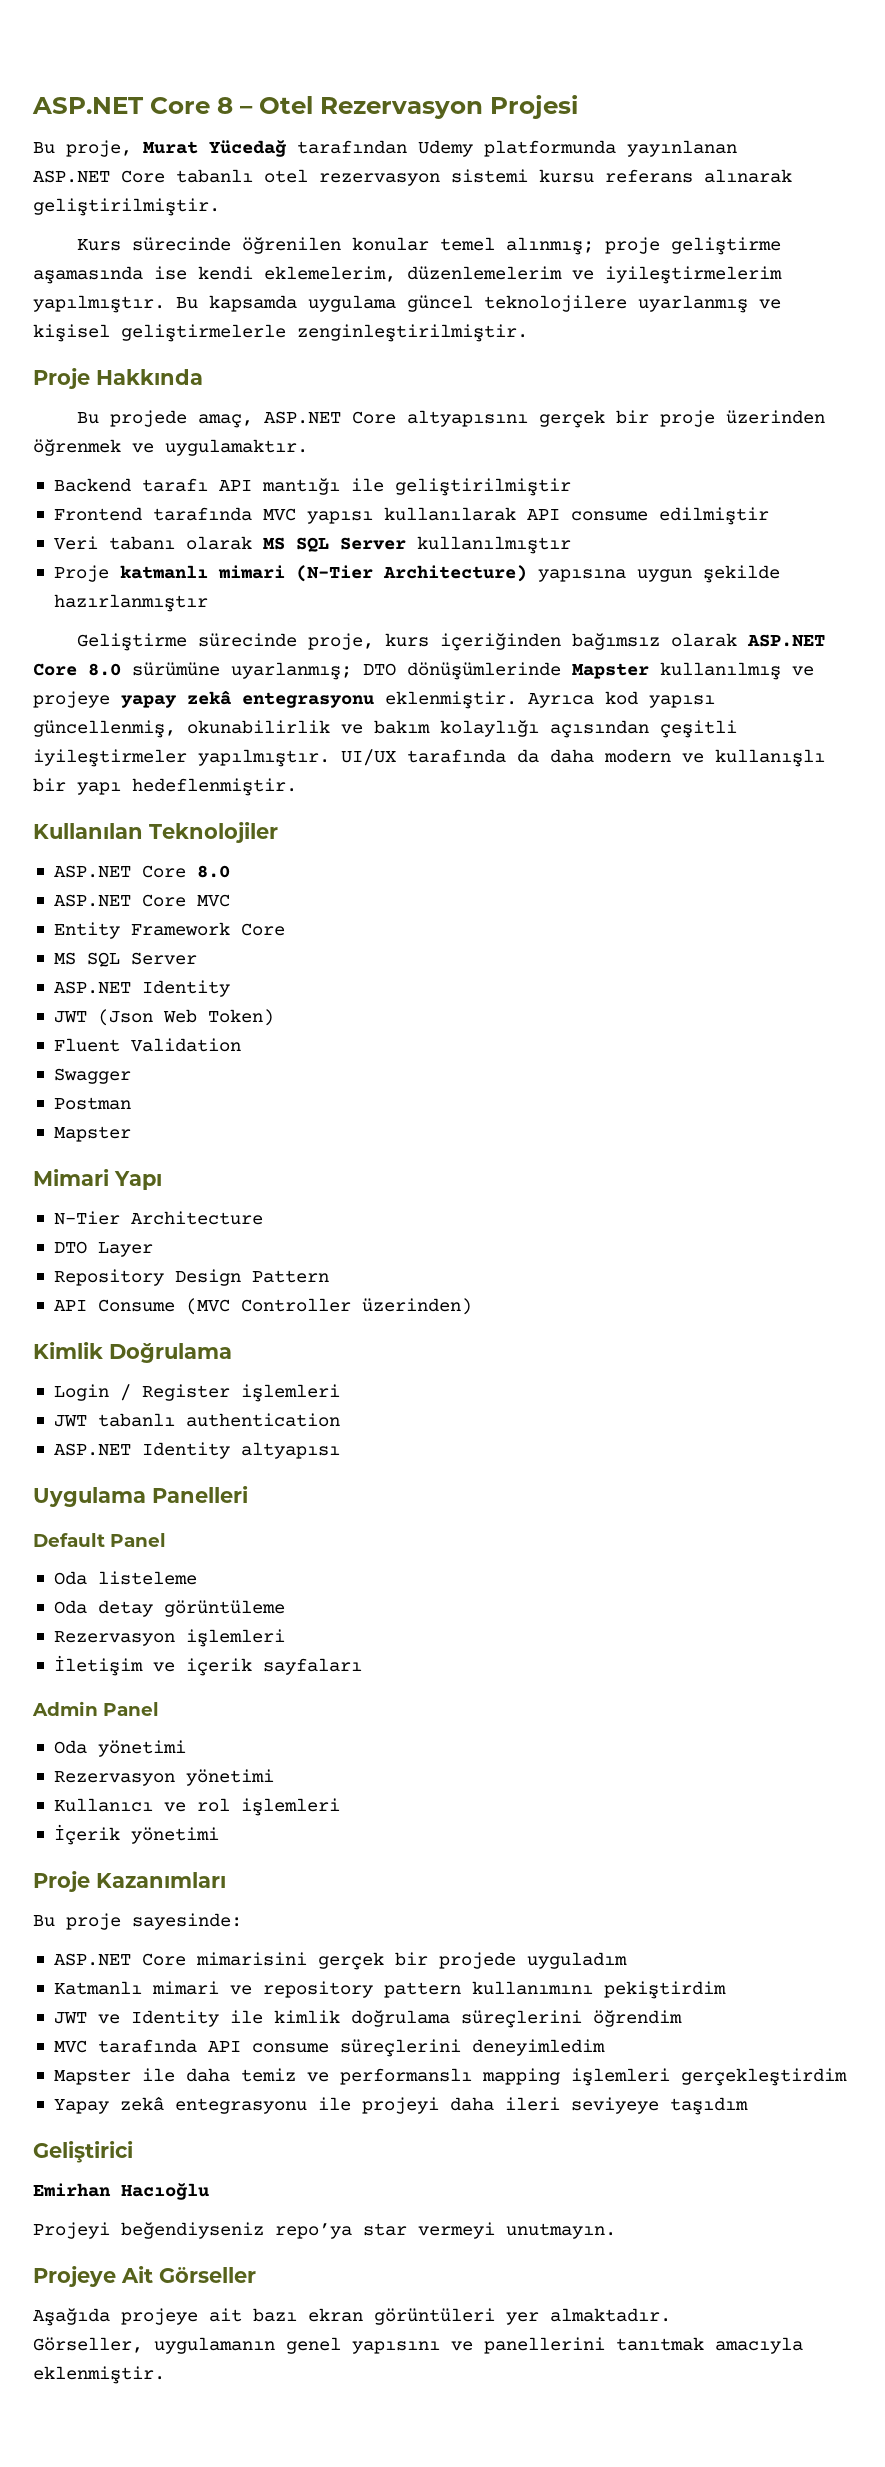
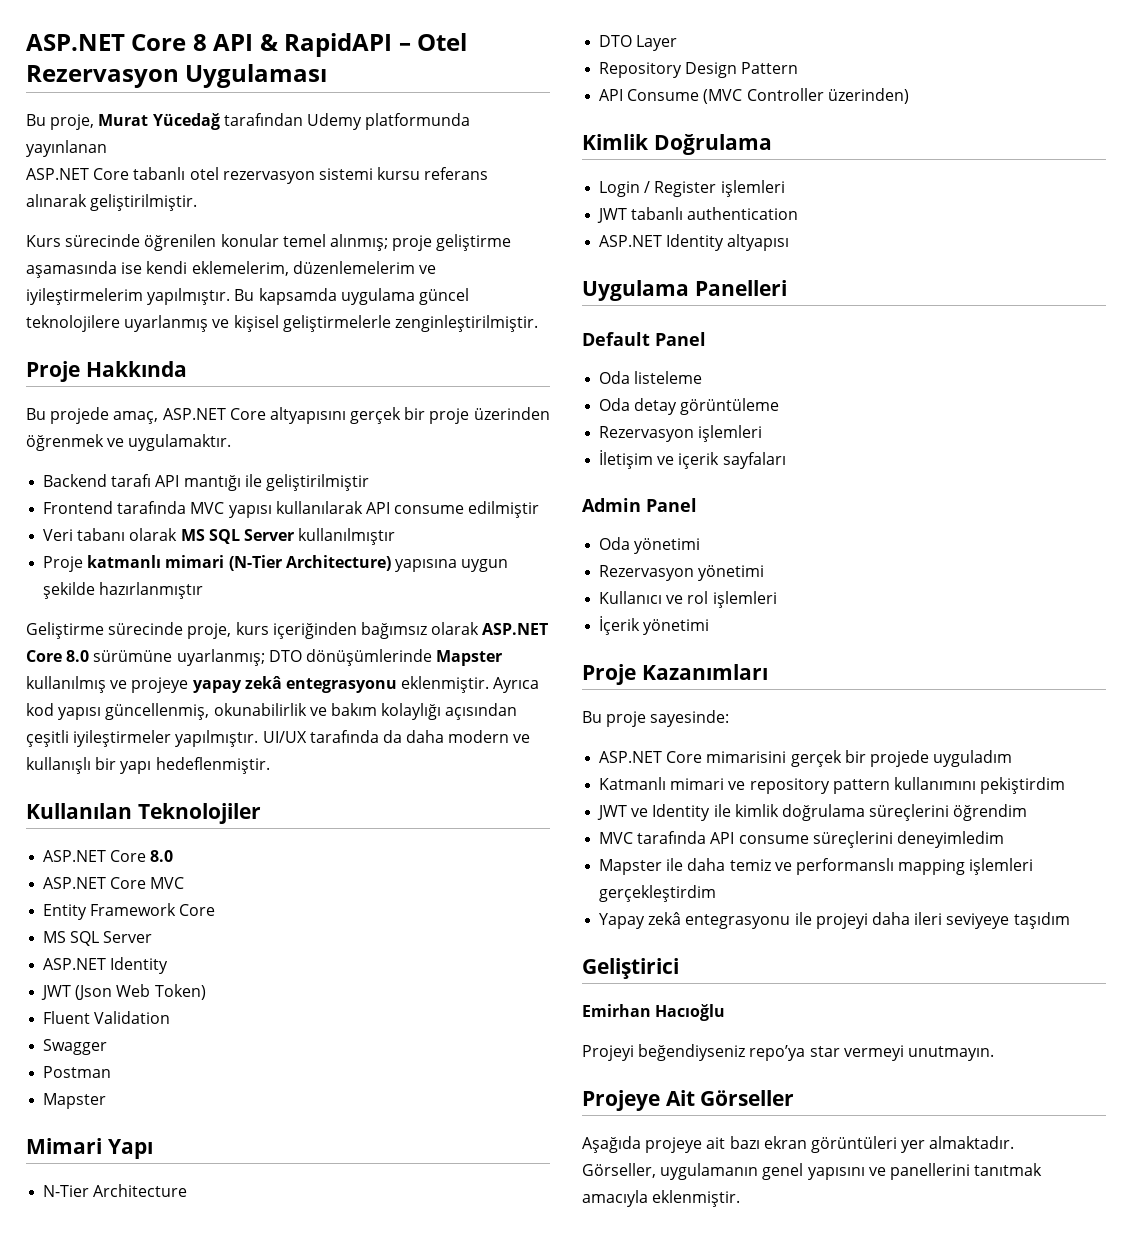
- ASP.NET Core 8 – Otel Rezervasyon Projesi
+ ASP.NET Core 8 API & RapidAPI – Otel Rezervasyon Uygulaması

